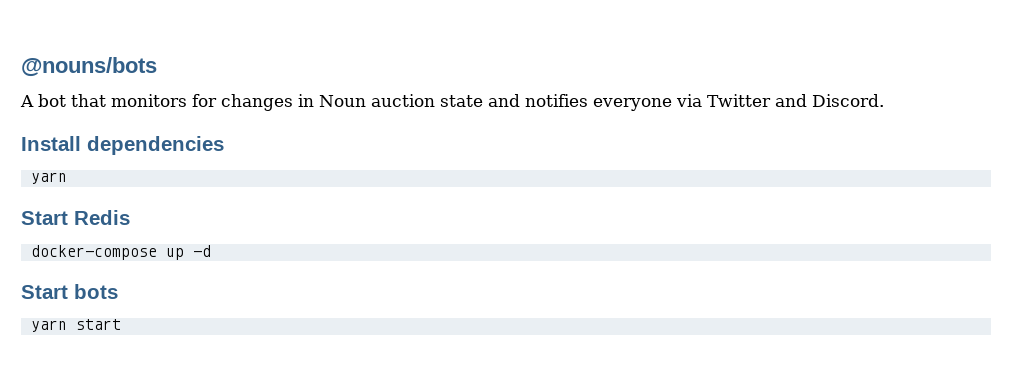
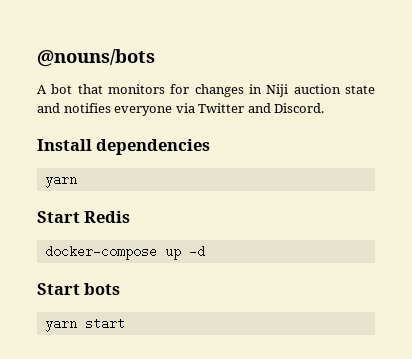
- A bot that monitors for changes in Noun auction state and notifies everyone via Twitter and Discord.
+ A bot that monitors for changes in Niji auction state and notifies everyone via Twitter and Discord.

